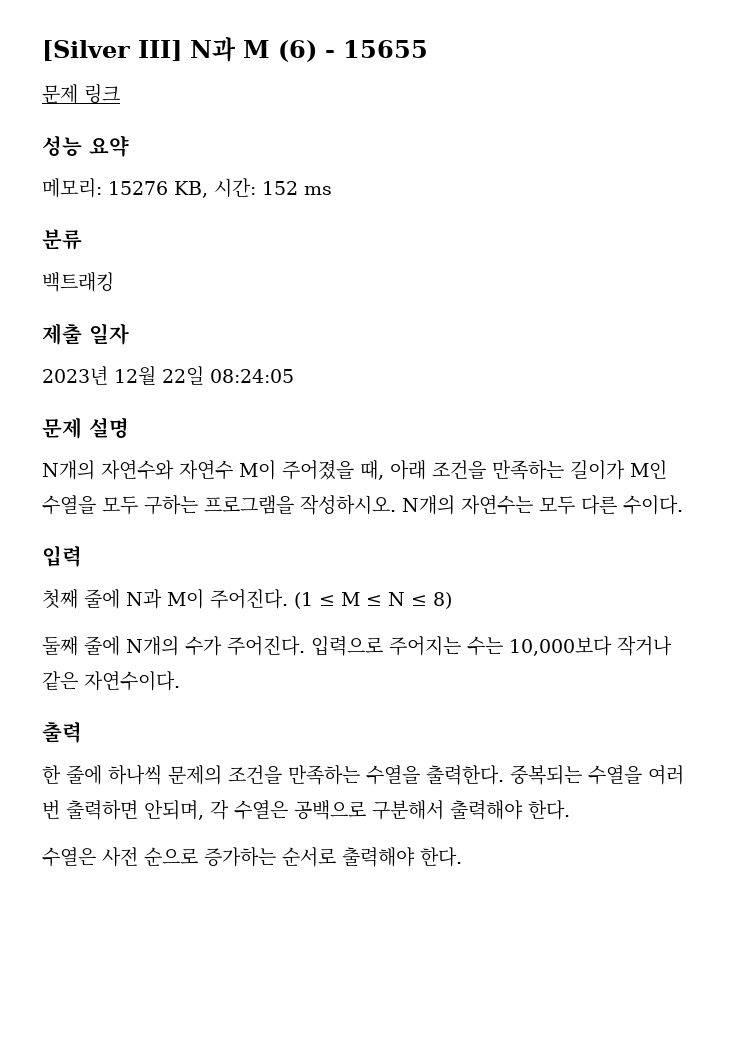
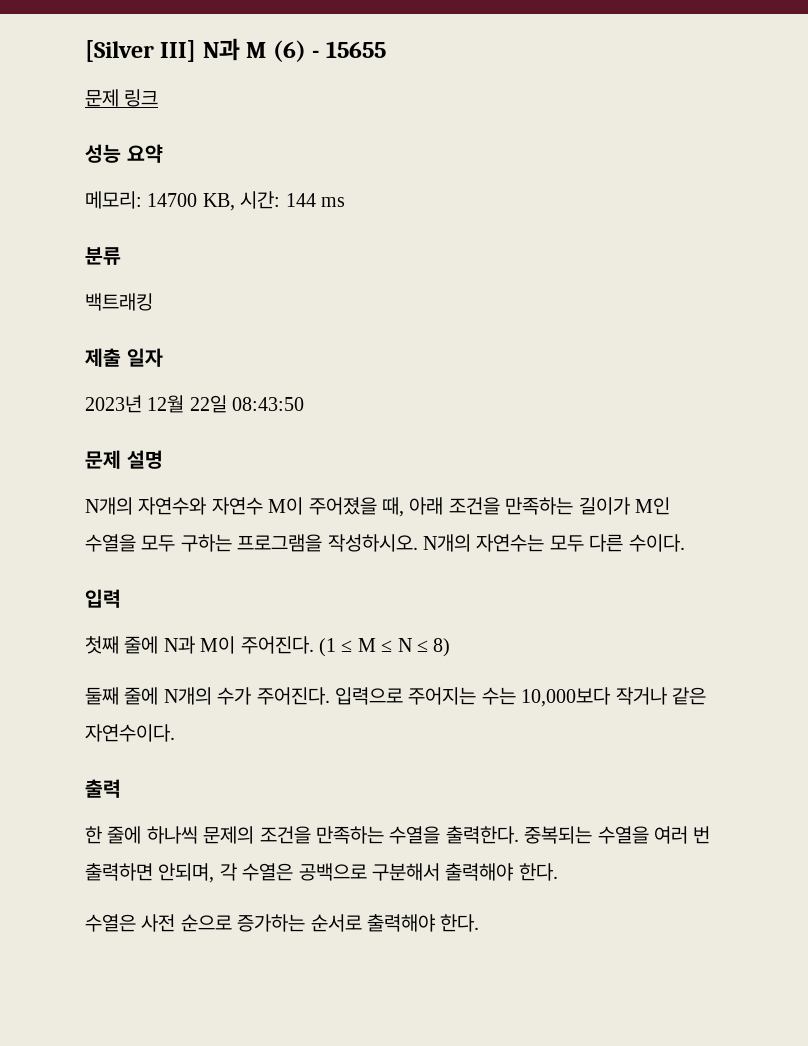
- 메모리: 15276 KB, 시간: 152 ms
+ 메모리: 14700 KB, 시간: 144 ms
- 2023년 12월 22일 08:24:05
+ 2023년 12월 22일 08:43:50

